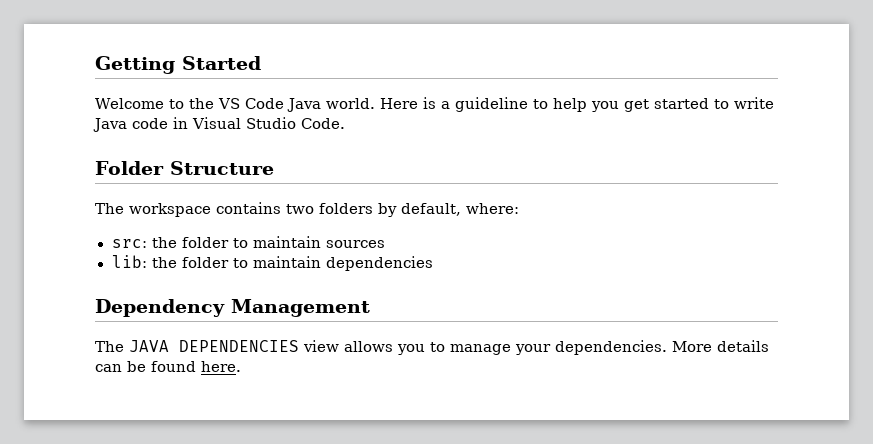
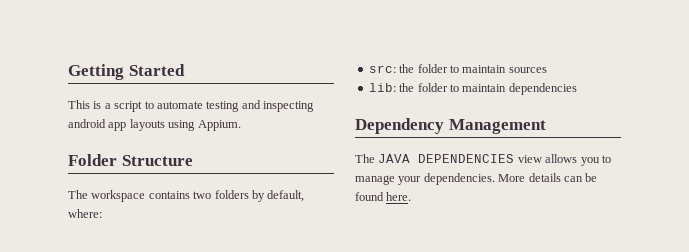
- Welcome to the VS Code Java world. Here is a guideline to help you get started to write Java code in Visual Studio Code.
+ This is a script to automate testing and inspecting android app layouts using Appium.

